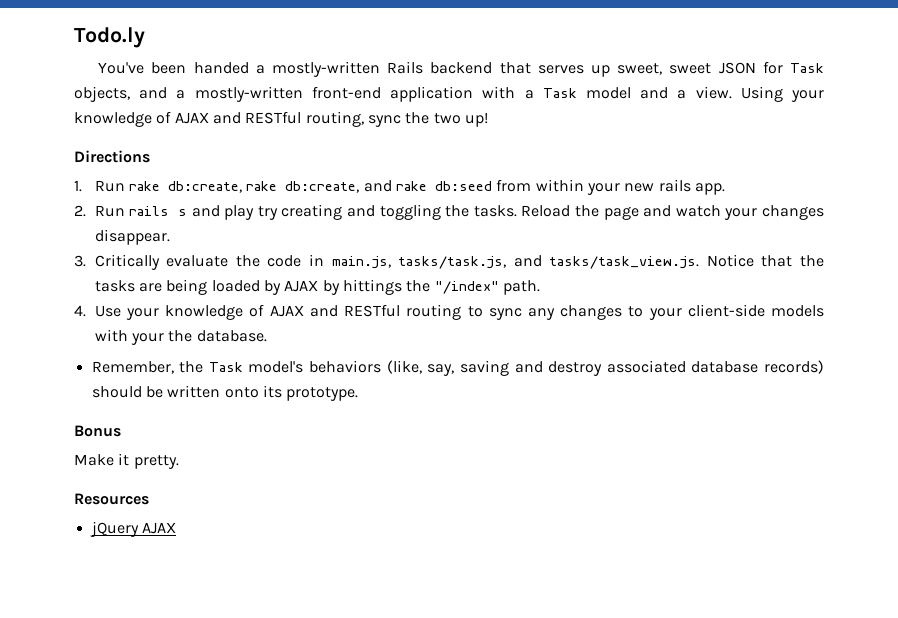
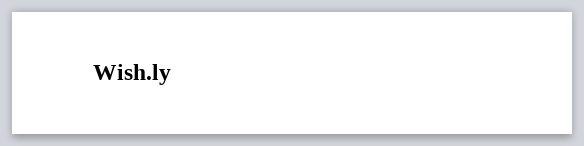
- Todo.ly
- You've been handed a mostly-written Rails backend that serves up sweet, sweet JSON for Task objects, and a mostly-written front-end application with a Task model and a view. Using your knowledge of AJAX and RESTful routing, sync the two up!
- Directions
- 1. Run rake db:create, rake db:create, and rake db:seed from within your new rails app.
- 2. Run rails s and play try creating and toggling the tasks. Reload the page and watch your changes disappear.
- 3. Critically evaluate the code in main.js, tasks/task.js, and tasks/task_view.js. Notice that the tasks are being loaded by AJAX by hittings the "/index" path.
- 4. Use your knowledge of AJAX and RESTful routing to sync any changes to your client-side models with your the database.
- Remember, the Task model's behaviors (like, say, saving and destroy associated database records) should be written onto its prototype.
- Bonus
- Make it pretty.
- Resources
- jQuery AJAX
+ Wish.ly

